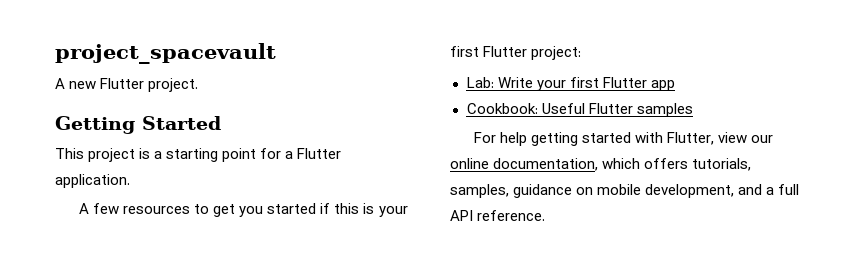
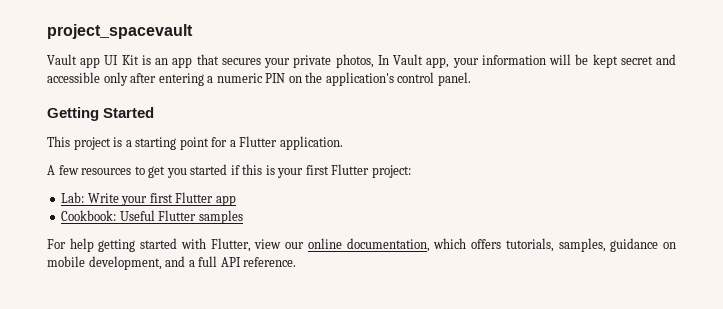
- A new Flutter project.
+ Vault app UI Kit is an app that secures your private photos, In Vault app, your information will be kept secret and accessible only after entering a numeric PIN on the application's control panel.

